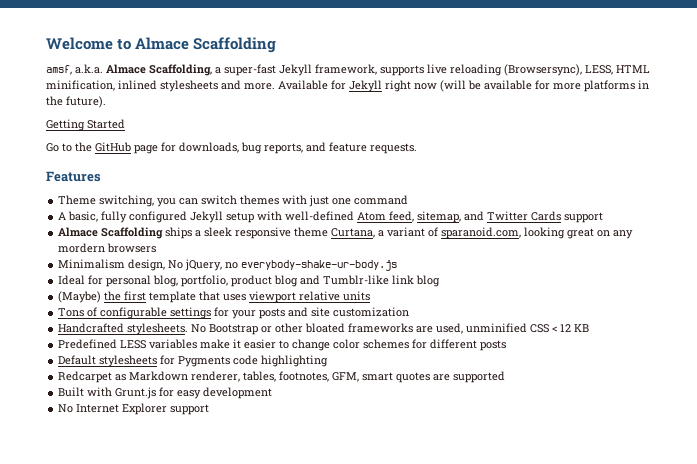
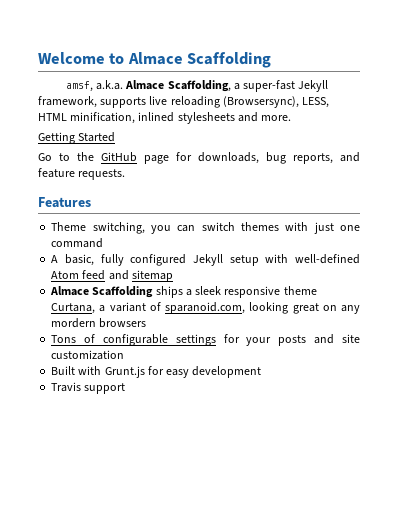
- Available for Jekyll right now (will be available for more platforms in the future).
- A basic, fully configured Jekyll setup with well-defined Atom feed, sitemap, and Twitter Cards support
+ A basic, fully configured Jekyll setup with well-defined Atom feed and sitemap
- Minimalism design, No jQuery, no everybody-shake-ur-body.js
- Ideal for personal blog, portfolio, product blog and Tumblr-like link blog
- (Maybe) the first template that uses viewport relative units
- Handcrafted stylesheets. No Bootstrap or other bloated frameworks are used, unminified CSS < 12 KB
- Predefined LESS variables make it easier to change color schemes for different posts
- Default stylesheets for Pygments code highlighting
- Redcarpet as Markdown renderer, tables, footnotes, GFM, smart quotes are supported
- No Internet Explorer support
+ Travis support

